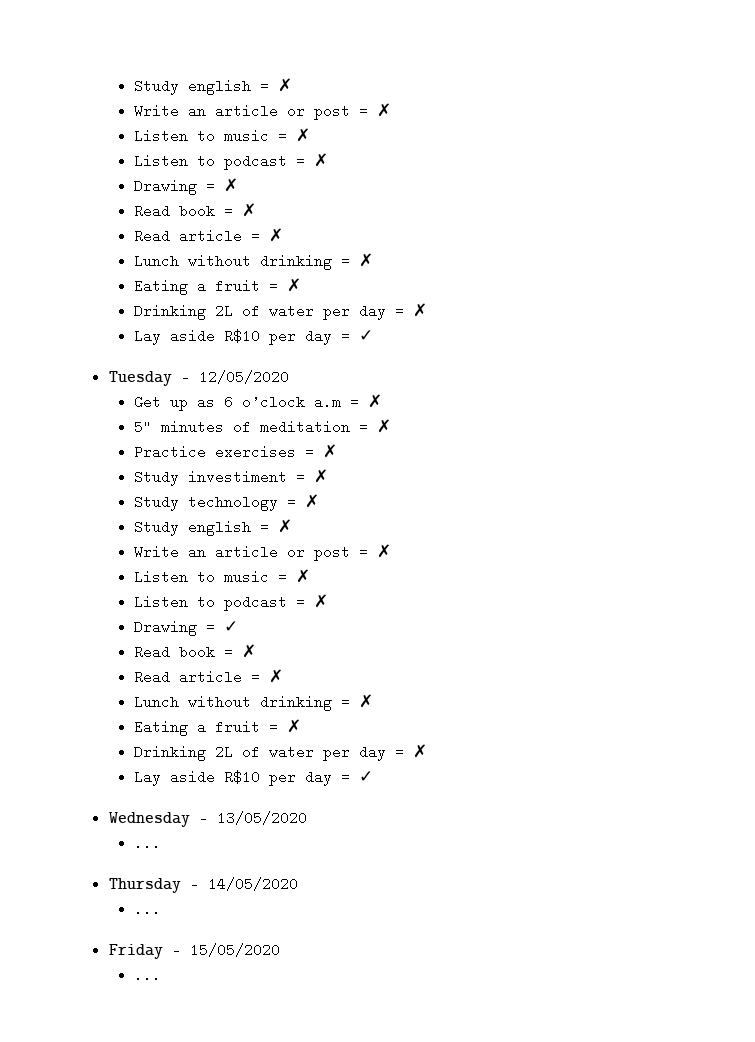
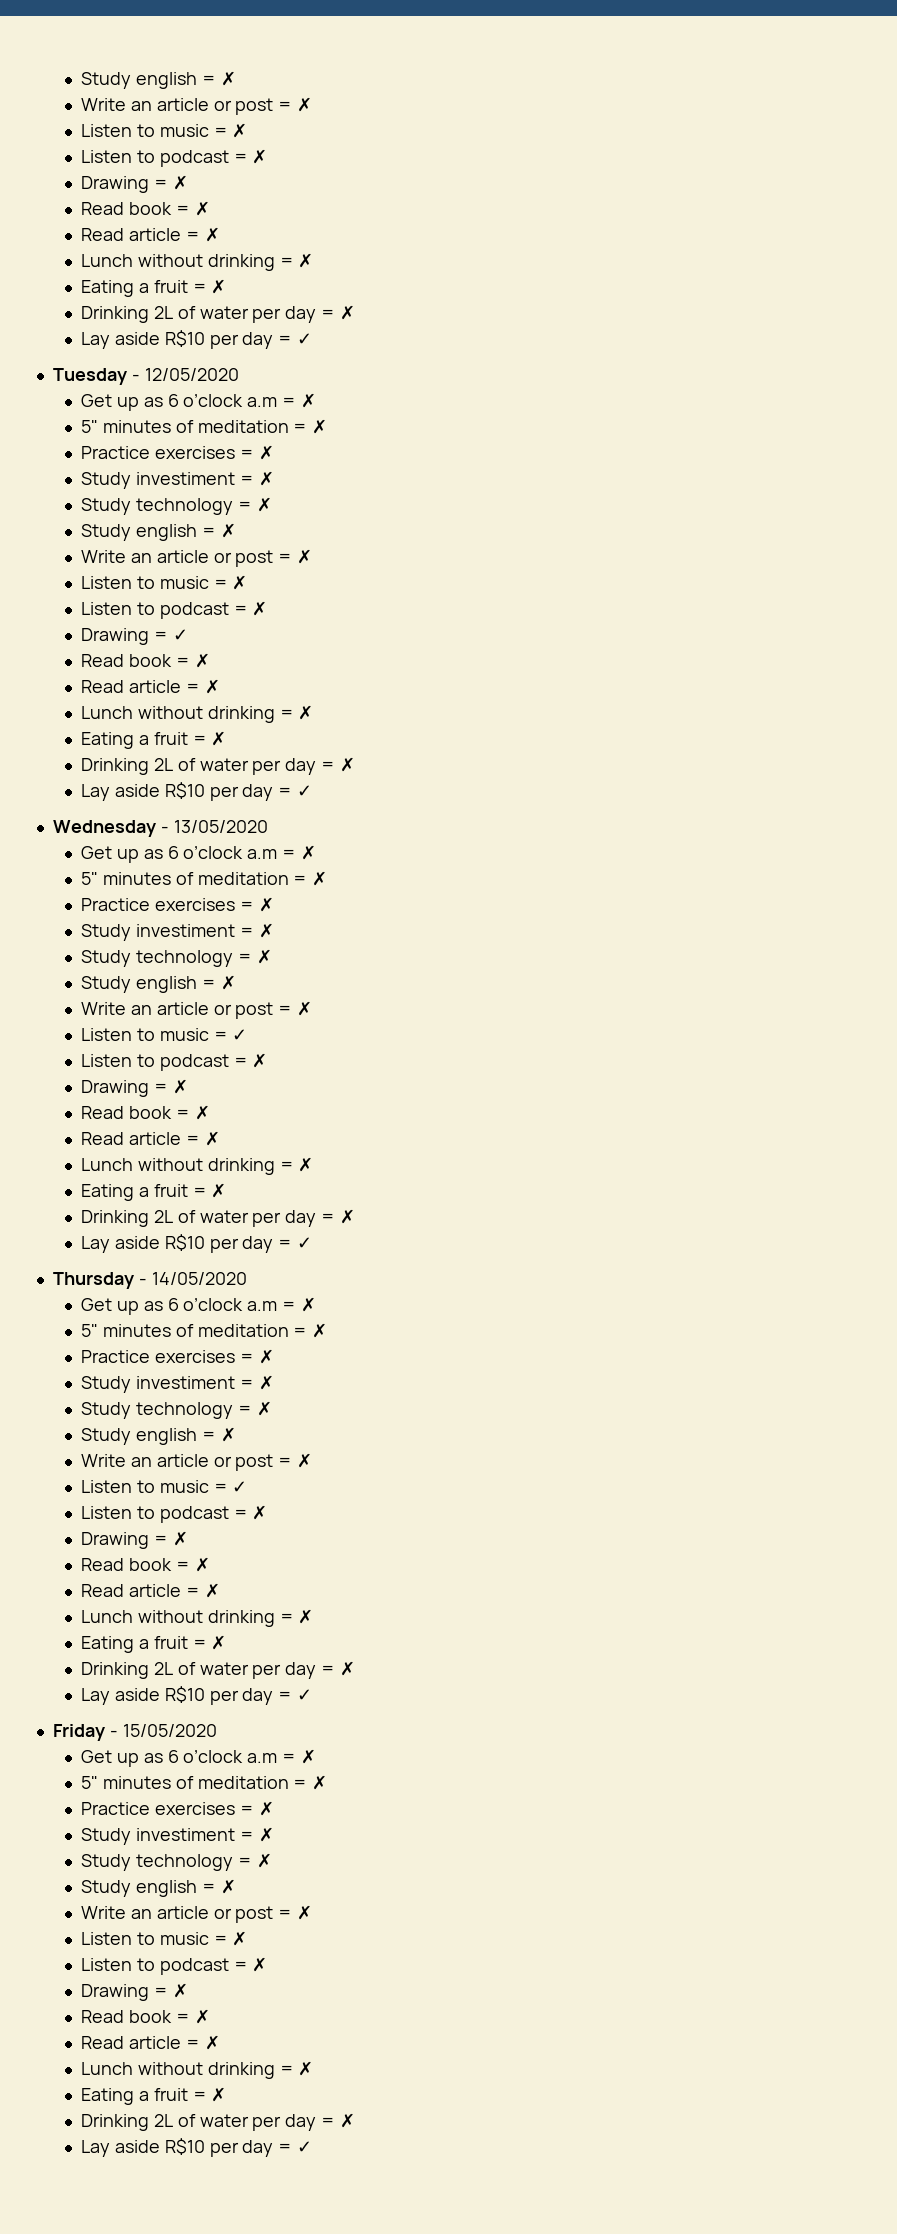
  Wednesday - 13/05/2020
- ...
+ Get up as 6 o’clock a.m = ✗
+ 5" minutes of meditation = ✗
+ Practice exercises = ✗
+ Study investiment = ✗
+ Study technology = ✗
+ Study english = ✗
+ Write an article or post = ✗
+ Listen to music = ✓
+ Listen to podcast = ✗
+ Drawing = ✗
+ Read book = ✗
+ Read article = ✗
+ Lunch without drinking = ✗
+ Eating a fruit = ✗
+ Drinking 2L of water per day = ✗
+ Lay aside R$10 per day = ✓
  Thursday - 14/05/2020
- ...
+ Get up as 6 o’clock a.m = ✗
+ 5" minutes of meditation = ✗
+ Practice exercises = ✗
+ Study investiment = ✗
+ Study technology = ✗
+ Study english = ✗
+ Write an article or post = ✗
+ Listen to music = ✓
+ Listen to podcast = ✗
+ Drawing = ✗
+ Read book = ✗
+ Read article = ✗
+ Lunch without drinking = ✗
+ Eating a fruit = ✗
+ Drinking 2L of water per day = ✗
+ Lay aside R$10 per day = ✓
  Friday - 15/05/2020
- ...
+ Get up as 6 o’clock a.m = ✗
+ 5" minutes of meditation = ✗
+ Practice exercises = ✗
+ Study investiment = ✗
+ Study technology = ✗
+ Study english = ✗
+ Write an article or post = ✗
+ Listen to music = ✗
+ Listen to podcast = ✗
+ Drawing = ✗
+ Read book = ✗
+ Read article = ✗
+ Lunch without drinking = ✗
+ Eating a fruit = ✗
+ Drinking 2L of water per day = ✗
+ Lay aside R$10 per day = ✓

